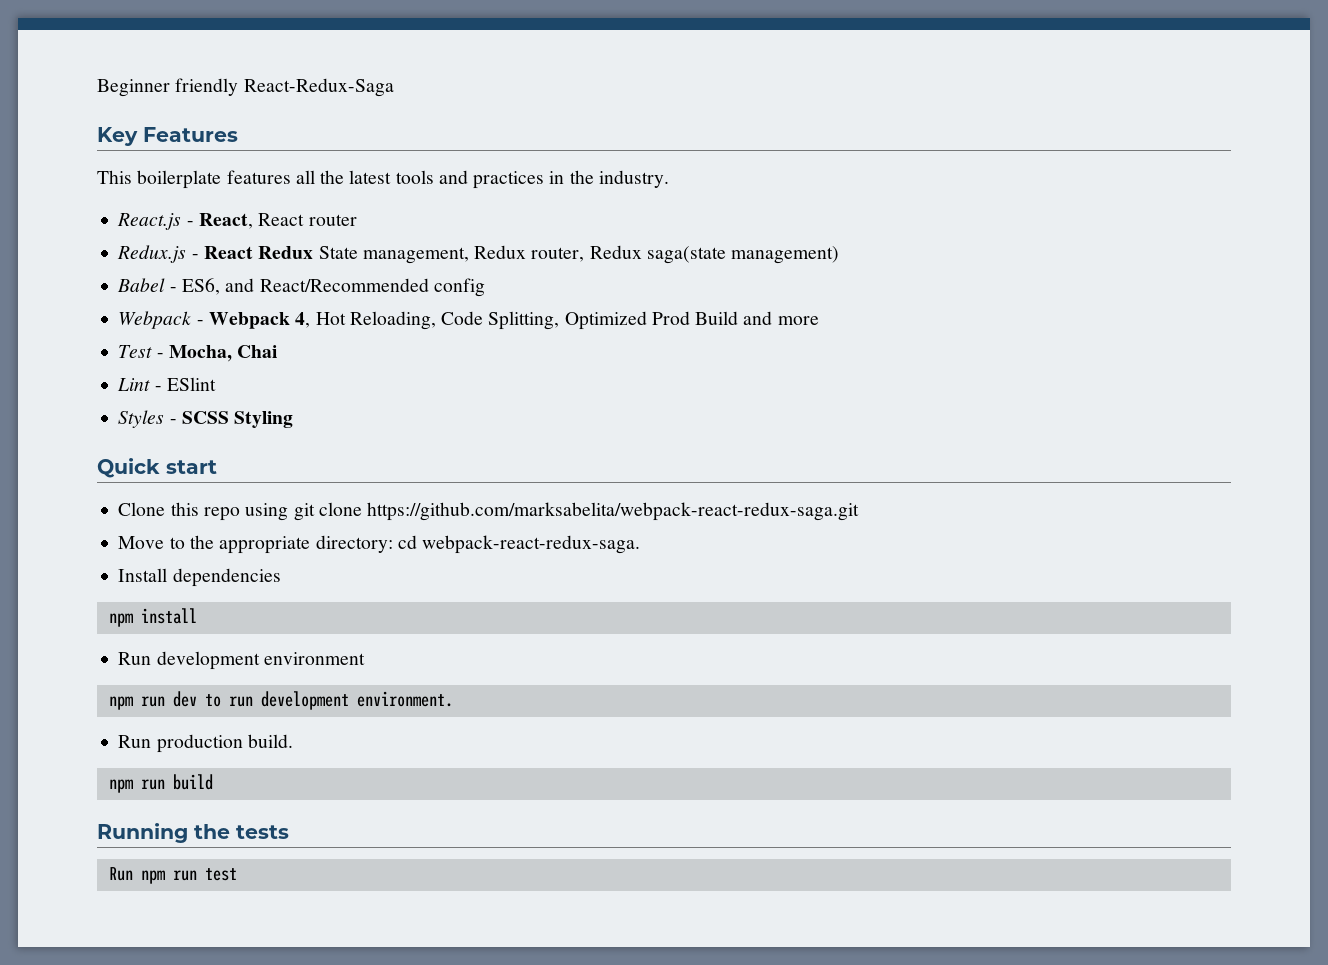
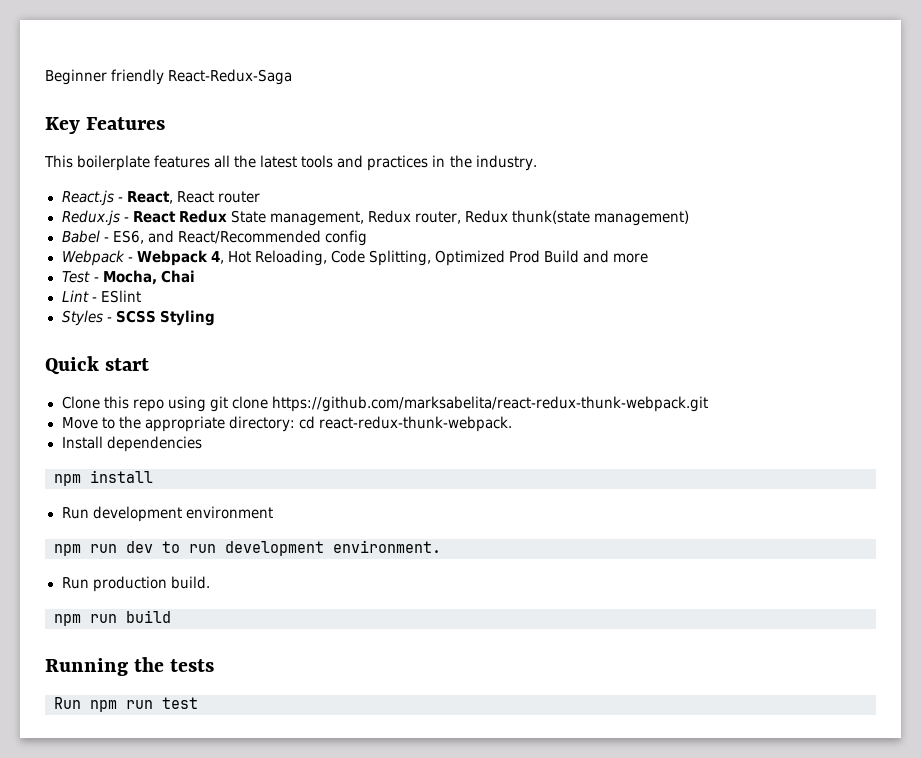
- Redux.js - React Redux State management, Redux router, Redux saga(state management)
+ Redux.js - React Redux State management, Redux router, Redux thunk(state management)
- Clone this repo using git clone https://github.com/marksabelita/webpack-react-redux-saga.git
+ Clone this repo using git clone https://github.com/marksabelita/react-redux-thunk-webpack.git
- Move to the appropriate directory: cd webpack-react-redux-saga.
+ Move to the appropriate directory: cd react-redux-thunk-webpack.

